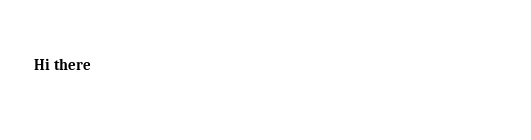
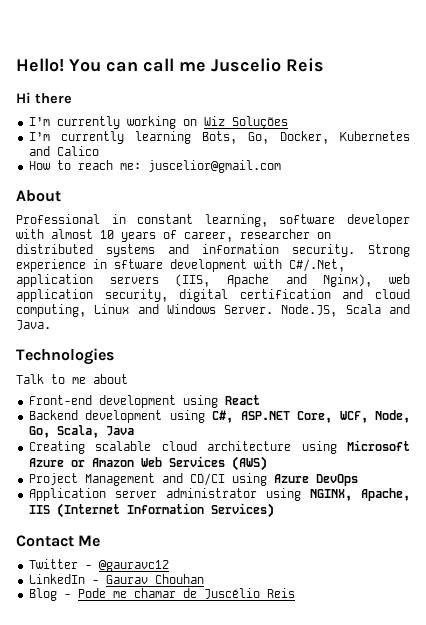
+ Hello! You can call me Juscelio Reis
  Hi there
+ I’m currently working on Wiz Soluções
+ I’m currently learning Bots, Go, Docker, Kubernetes and Calico
+ How to reach me: juscelior@gmail.com
+ About
+ Professional in constant learning, software developer with almost 10 years of career, researcher on distributed systems and information security. Strong experience in sftware development with C#/.Net, application servers (IIS, Apache and Nginx), web application security, digital certification and cloud computing, Linux and Windows Server. Node.JS, Scala and Java.
+ Technologies
+ Talk to me about
+ Front-end development using React
+ Backend development using C#, ASP.NET Core, WCF, Node, Go, Scala, Java
+ Creating scalable cloud architecture using Microsoft Azure or Amazon Web Services (AWS)
+ Project Management and CD/CI using Azure DevOps
+ Application server administrator using NGINX, Apache, IIS (Internet Information Services)
+ Contact Me
+ Twitter - @gauravc12
+ LinkedIn - Gaurav Chouhan
+ Blog - Pode me chamar de Juscélio Reis

